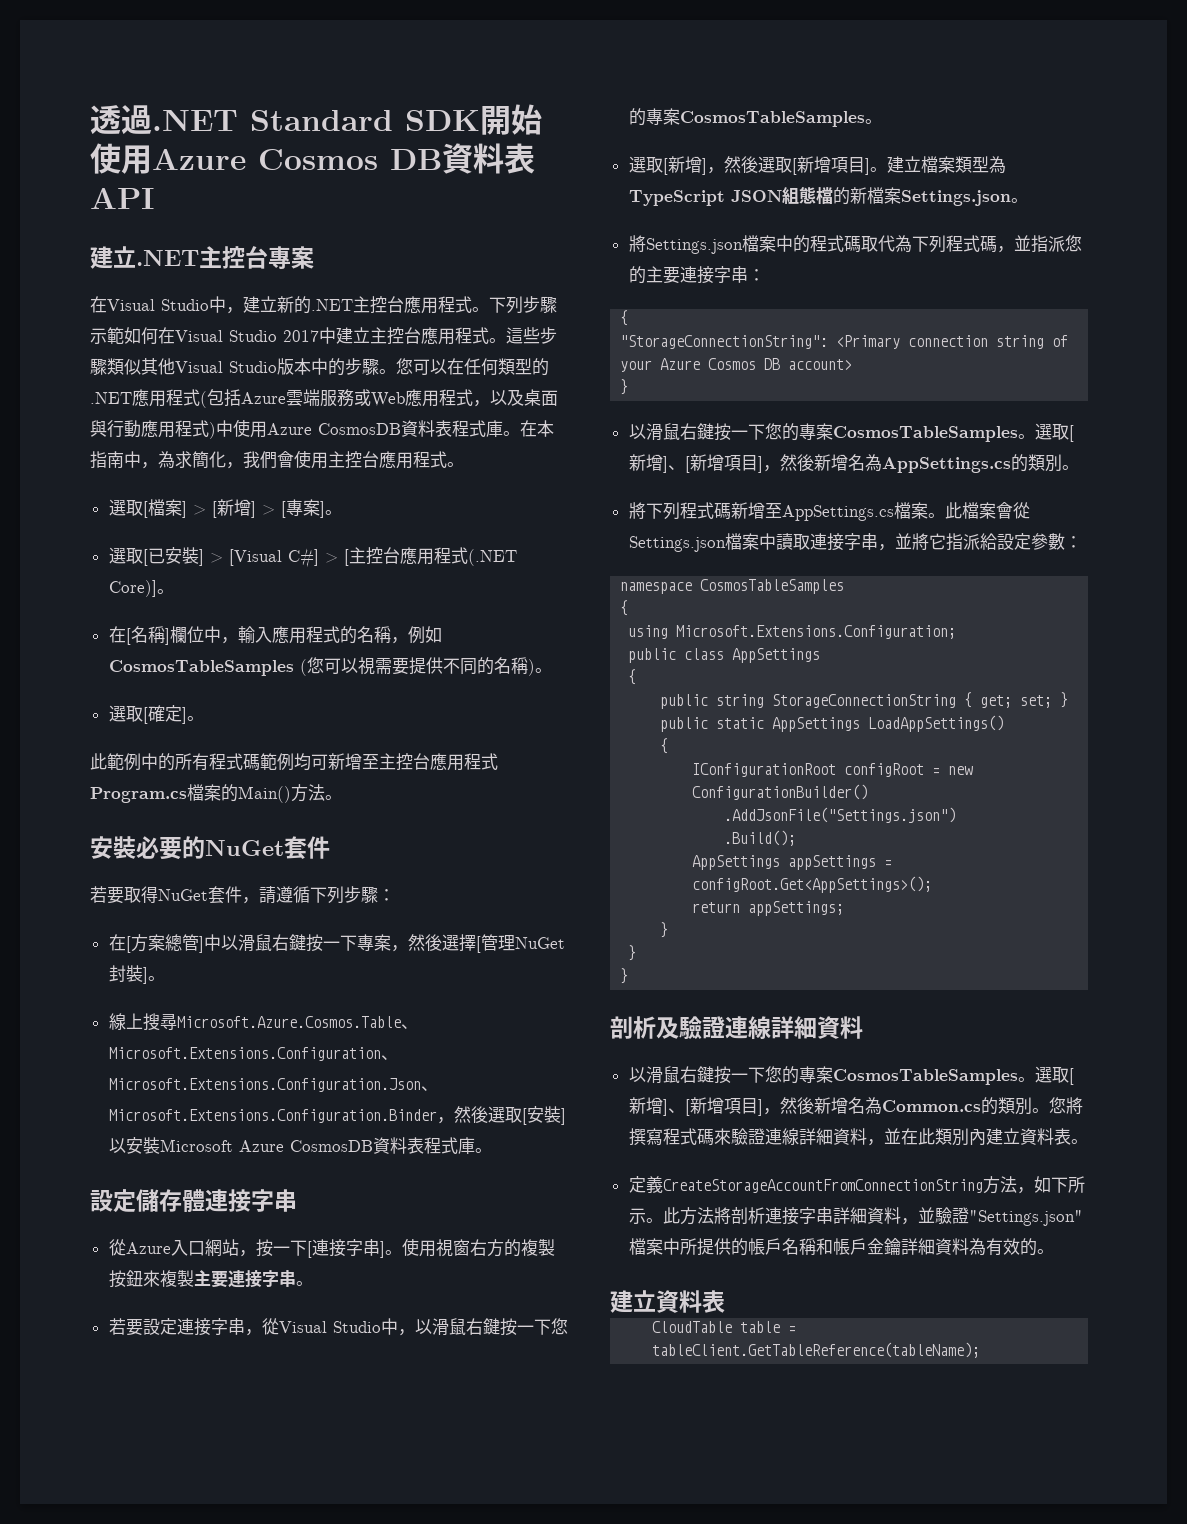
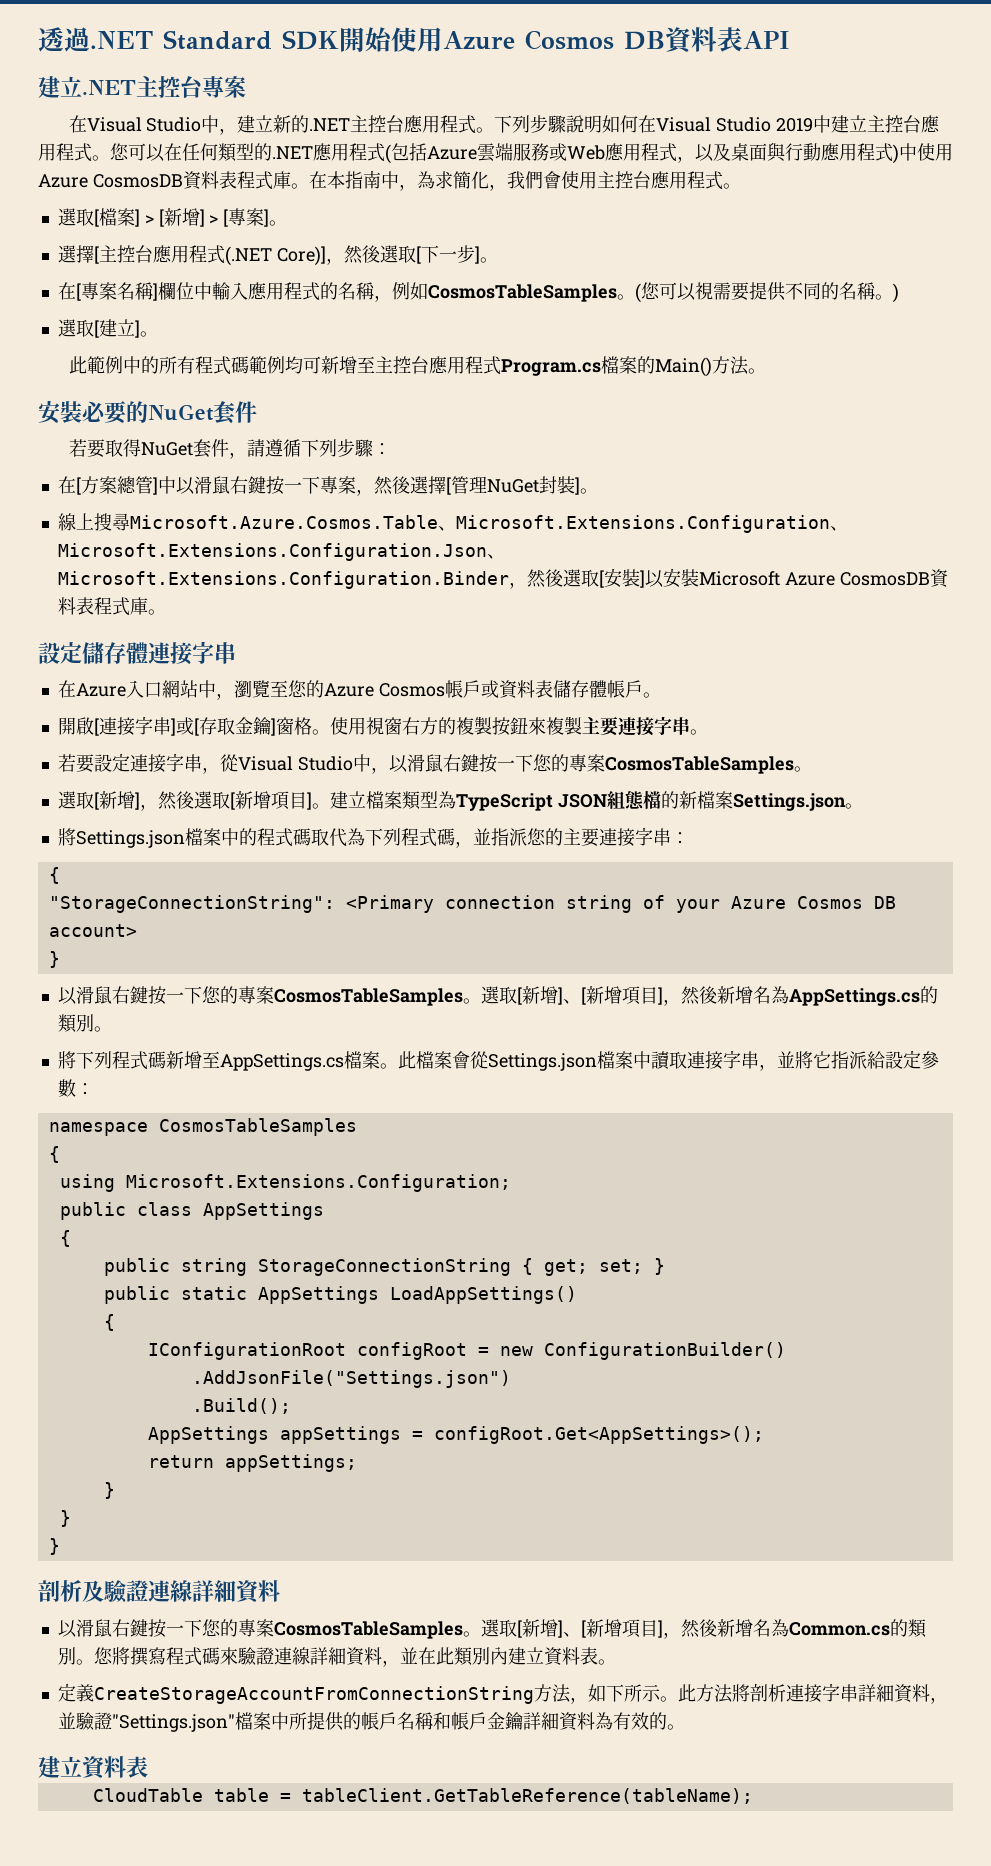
- 下列步驟示範如何在Visual Studio 2017中建立主控台應用程式。
+ 下列步驟說明如何在Visual Studio 2019中建立主控台應用程式。
- 這些步驟類似其他Visual Studio版本中的步驟。
- 選取[已安裝] > [Visual C#] > [主控台應用程式(.NET Core)]。
+ 選擇[主控台應用程式(.NET Core)]，然後選取[下一步]。
- 在[名稱]欄位中，輸入應用程式的名稱，例如CosmosTableSamples (您可以視需要提供不同的名稱)。
- 選取[確定]。
+ 在[專案名稱]欄位中輸入應用程式的名稱，例如CosmosTableSamples。(您可以視需要提供不同的名稱。)
+ 選取[建立]。
- 從Azure入口網站，按一下[連接字串]。
+ 在Azure入口網站中，瀏覽至您的Azure Cosmos帳戶或資料表儲存體帳戶。
+ 開啟[連接字串]或[存取金鑰]窗格。

